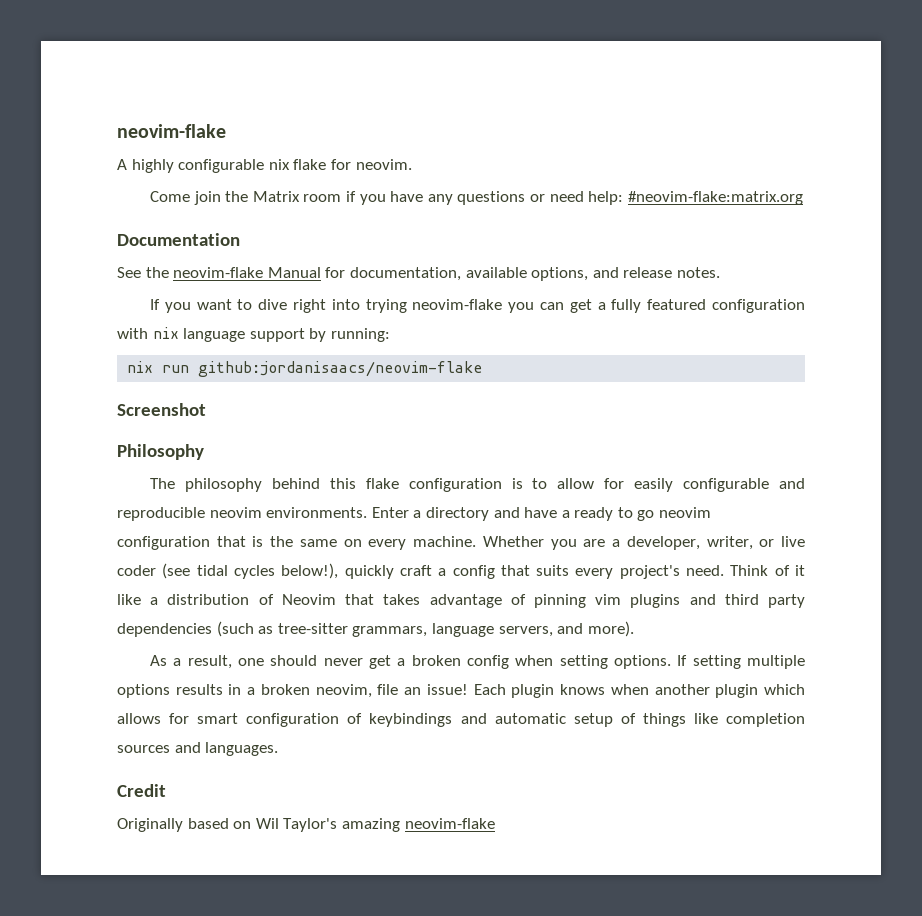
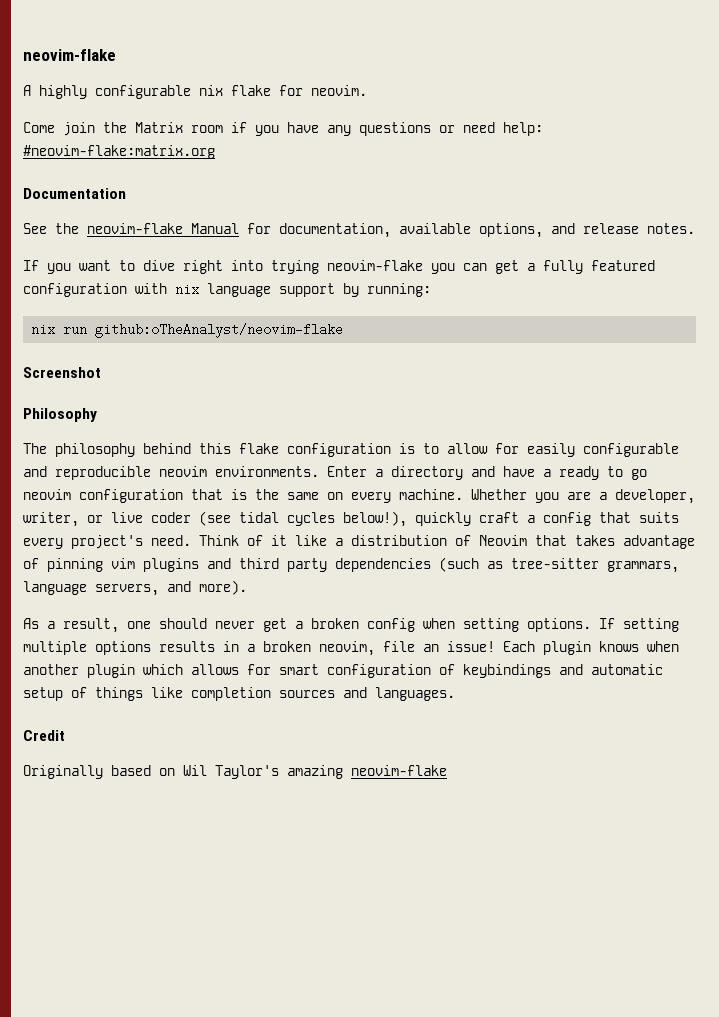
- nix run github:jordanisaacs/neovim-flake
+ nix run github:oTheAnalyst/neovim-flake

